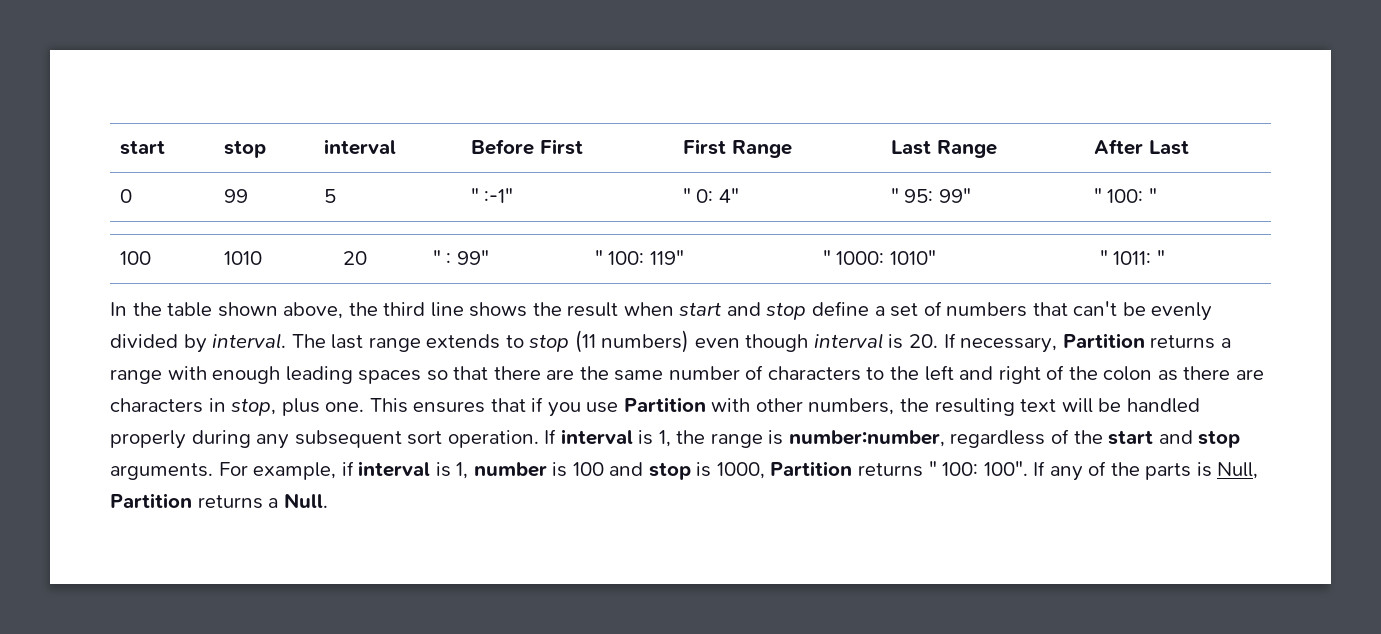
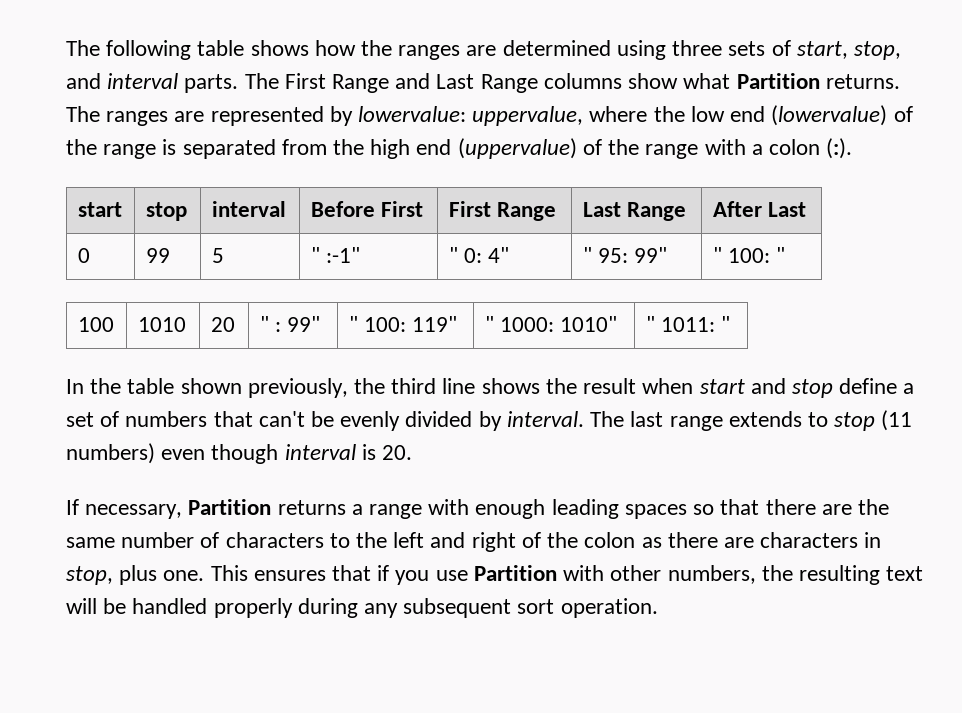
+ The following table shows how the ranges are determined using three sets of start, stop, and interval parts. The First Range and Last Range columns show what Partition returns. The ranges are represented by lowervalue: uppervalue, where the low end (lowervalue) of the range is separated from the high end (uppervalue) of the range with a colon (:).
- In the table shown above, the third line shows the result when start and stop define a set of numbers that can't be evenly divided by interval.
+ In the table shown previously, the third line shows the result when start and stop define a set of numbers that can't be evenly divided by interval.
- The last range extends to stop (11 numbers) even though interval is 20. If necessary, Partition returns a range with enough leading spaces so that there are the same number of characters to the left and right of the colon as there are characters in stop, plus one.
+ The last range extends to stop (11 numbers) even though interval is 20.
+ If necessary, Partition returns a range with enough leading spaces so that there are the same number of characters to the left and right of the colon as there are characters in stop, plus one.
- If interval is 1, the range is number:number, regardless of the start and stop arguments. For example, if interval is 1, number is 100 and stop is 1000, Partition returns " 100: 100". If any of the parts is Null, Partition returns a Null.

